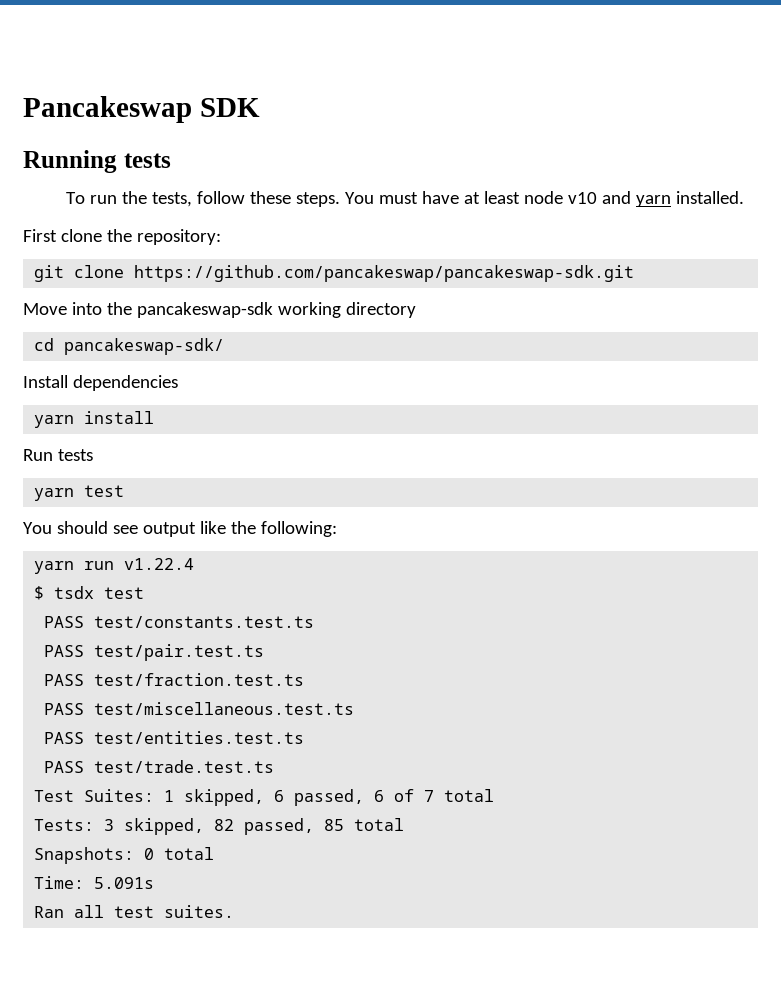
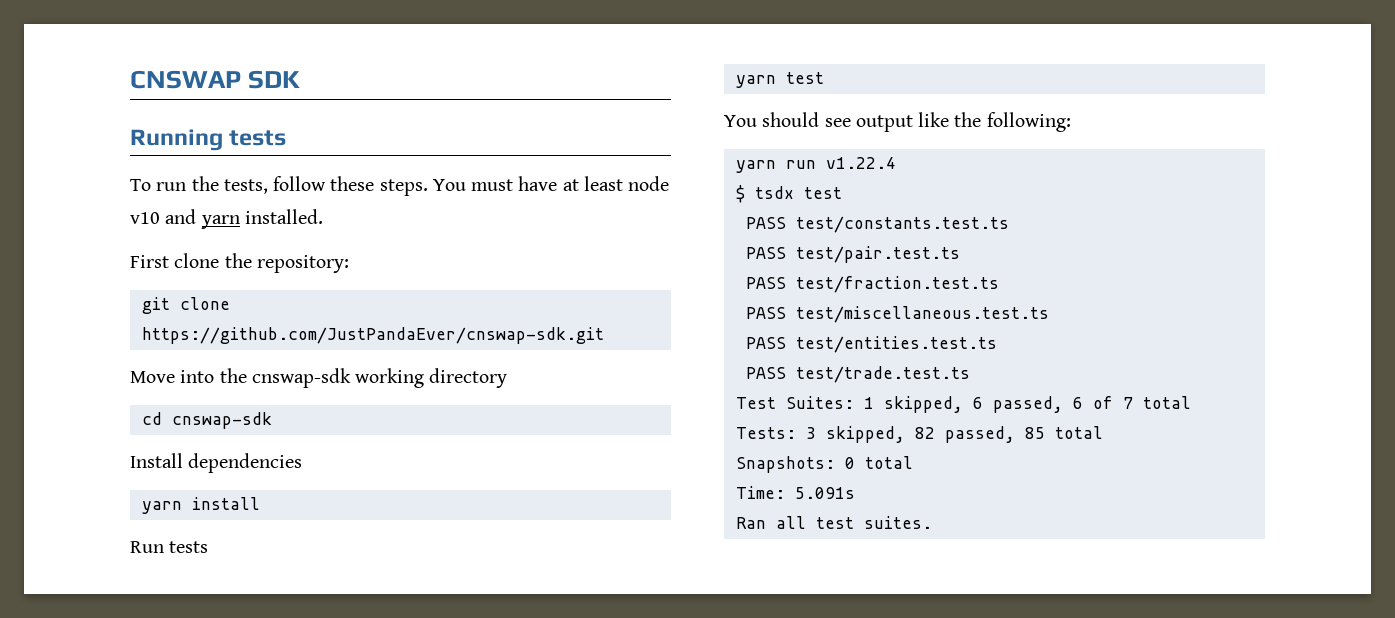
- Pancakeswap SDK
+ CNSWAP SDK
- git clone https://github.com/pancakeswap/pancakeswap-sdk.git
+ git clone https://github.com/JustPandaEver/cnswap-sdk.git
- Move into the pancakeswap-sdk working directory
+ Move into the cnswap-sdk working directory
- cd pancakeswap-sdk/
+ cd cnswap-sdk

